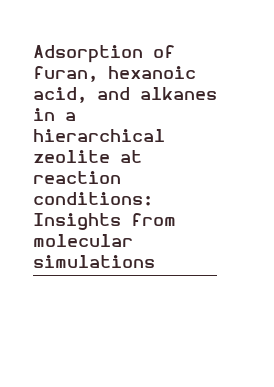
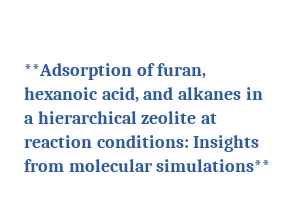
- Adsorption of furan, hexanoic acid, and alkanes in a hierarchical zeolite at reaction conditions: Insights from molecular simulations
+ **Adsorption of furan, hexanoic acid, and alkanes in a hierarchical zeolite at reaction conditions: Insights from molecular simulations**

